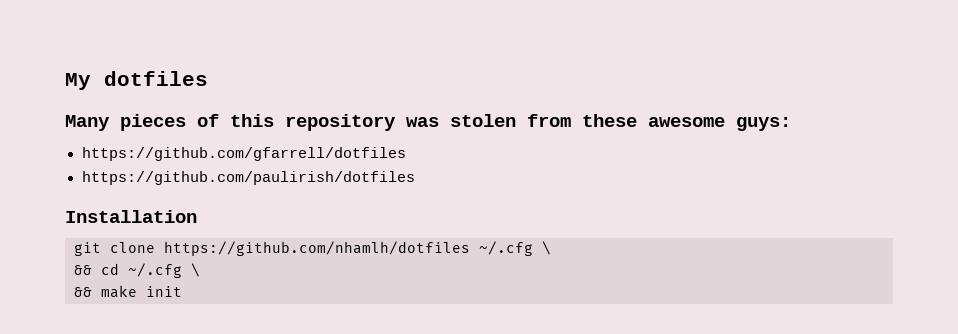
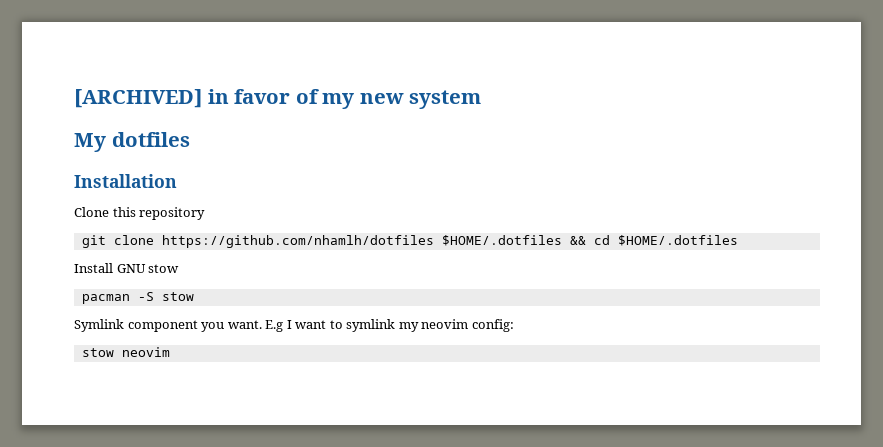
+ [ARCHIVED] in favor of my new system
- Many pieces of this repository was stolen from these awesome guys:
- https://github.com/gfarrell/dotfiles
- https://github.com/paulirish/dotfiles
  Installation
- git clone https://github.com/nhamlh/dotfiles ~/.cfg \
- && cd ~/.cfg \
- && make init
+ Clone this repository
+ git clone https://github.com/nhamlh/dotfiles $HOME/.dotfiles && cd $HOME/.dotfiles
+ Install GNU stow
+ pacman -S stow
+ Symlink component you want. E.g I want to symlink my neovim config:
+ stow neovim

